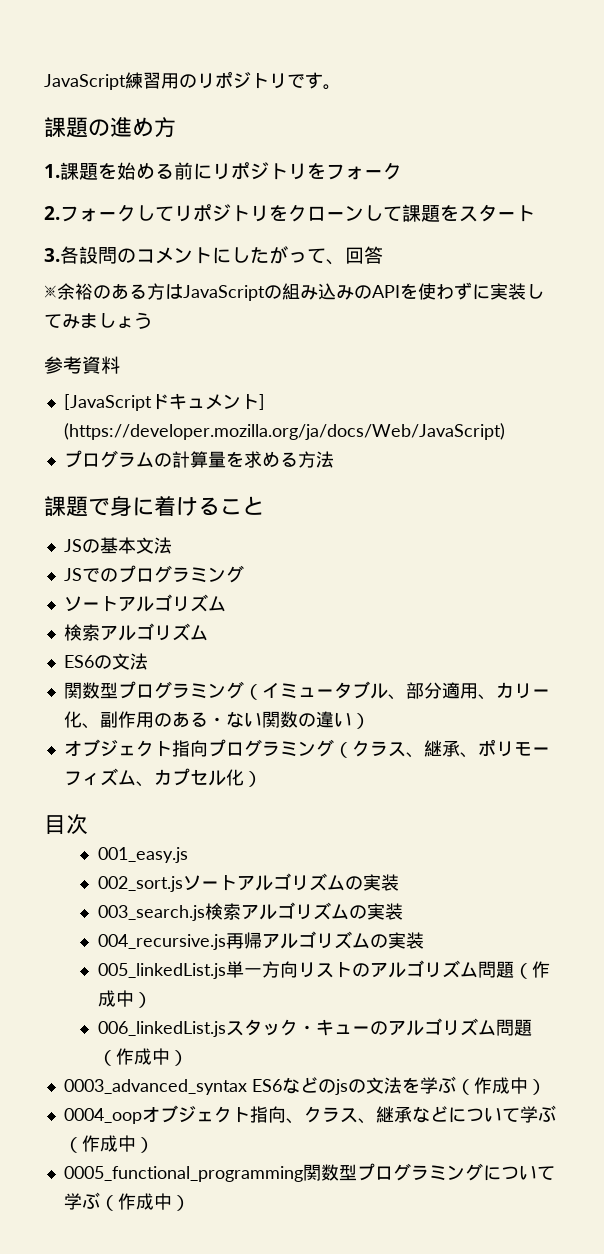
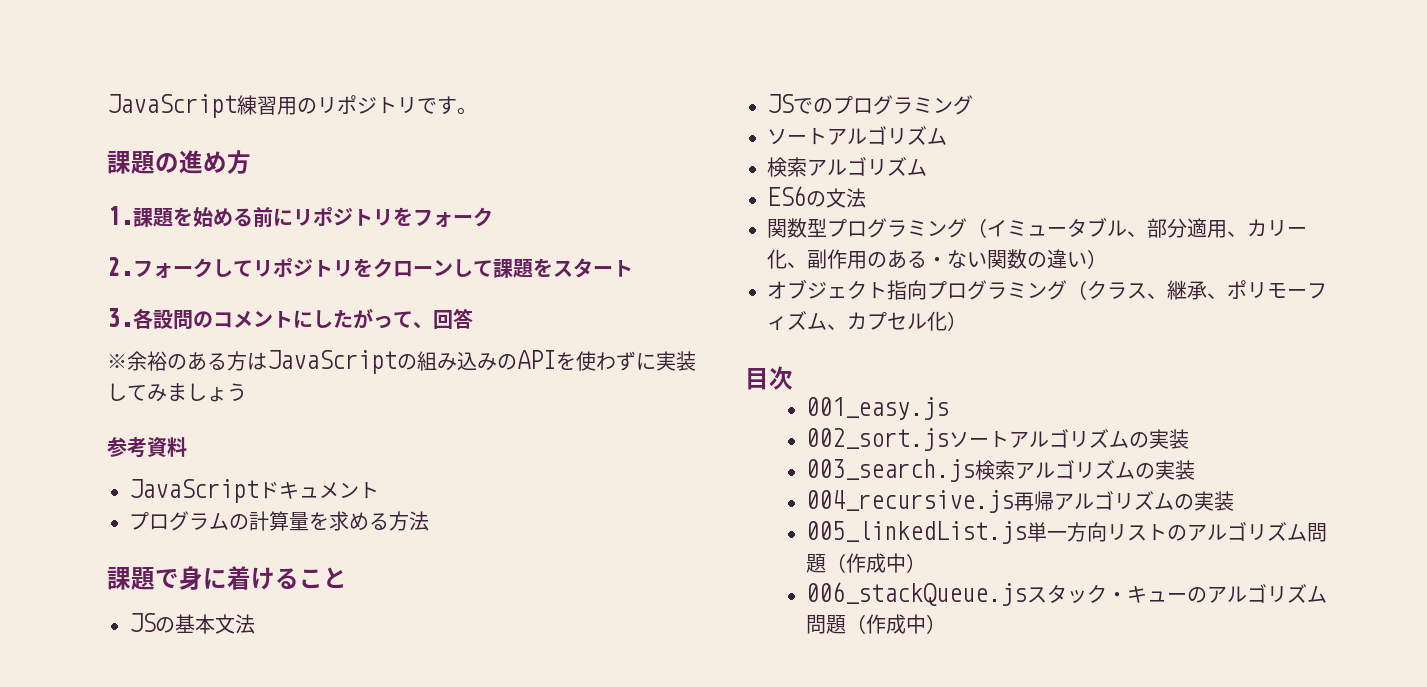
- [JavaScriptドキュメント] (https://developer.mozilla.org/ja/docs/Web/JavaScript)
+ JavaScriptドキュメント
- 006_linkedList.jsスタック・キューのアルゴリズム問題（作成中）
+ 006_stackQueue.jsスタック・キューのアルゴリズム問題（作成中）
- 0003_advanced_syntax ES6などのjsの文法を学ぶ（作成中）
- 0004_oopオブジェクト指向、クラス、継承などについて学ぶ（作成中）
- 0005_functional_programming関数型プログラミングについて学ぶ（作成中）

